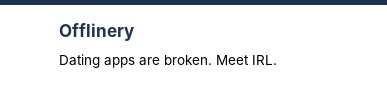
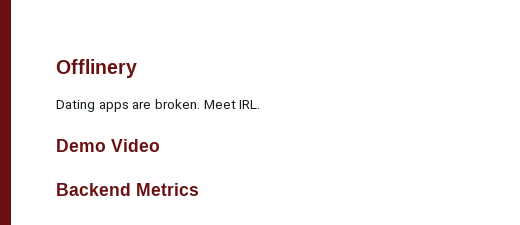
+ Demo Video
+ Backend Metrics

